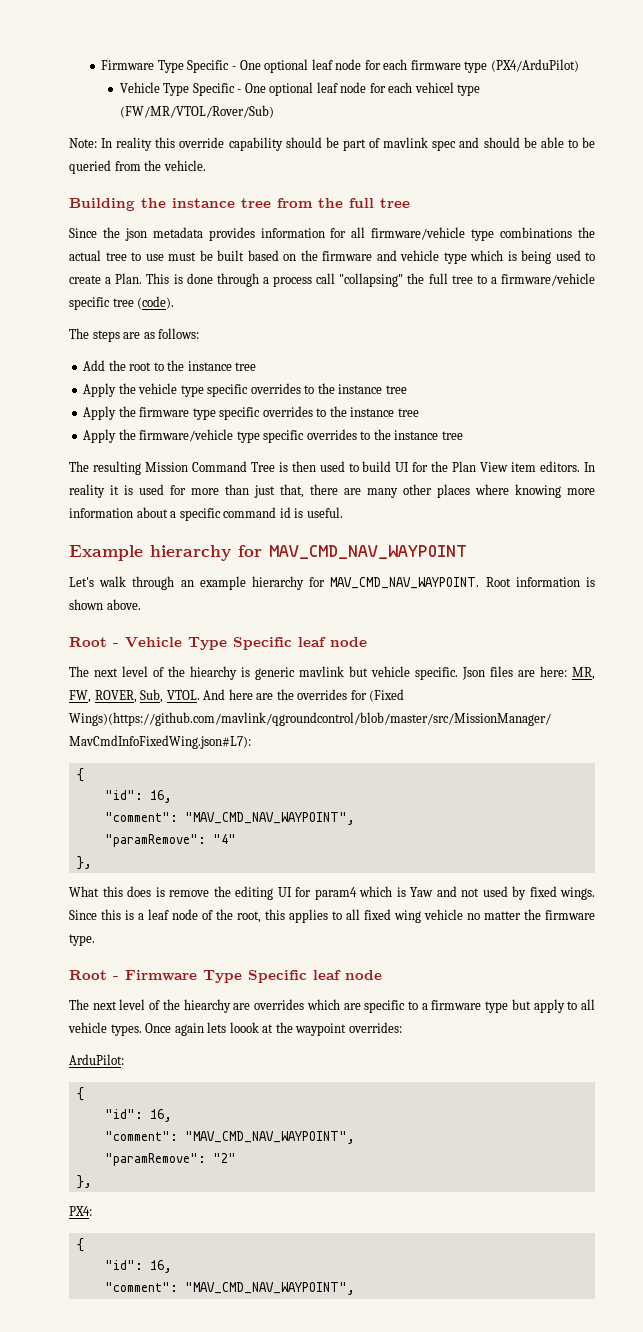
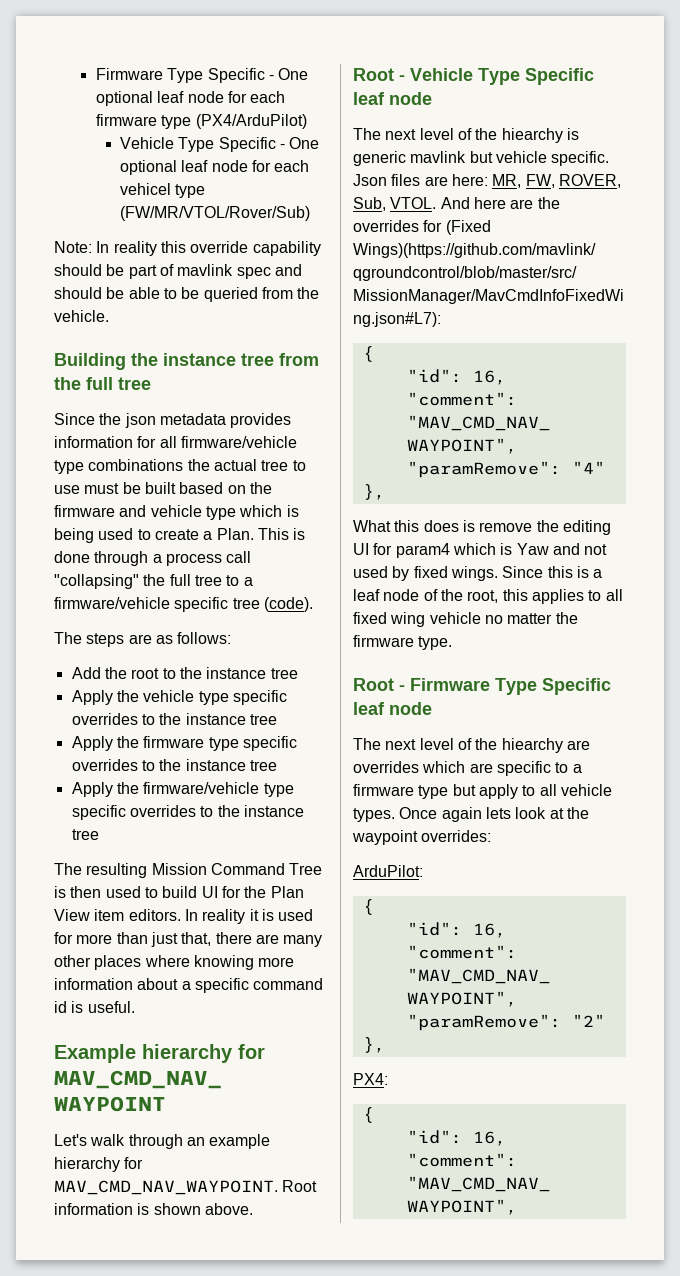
- Once again lets loook at the waypoint overrides:
+ Once again lets look at the waypoint overrides:

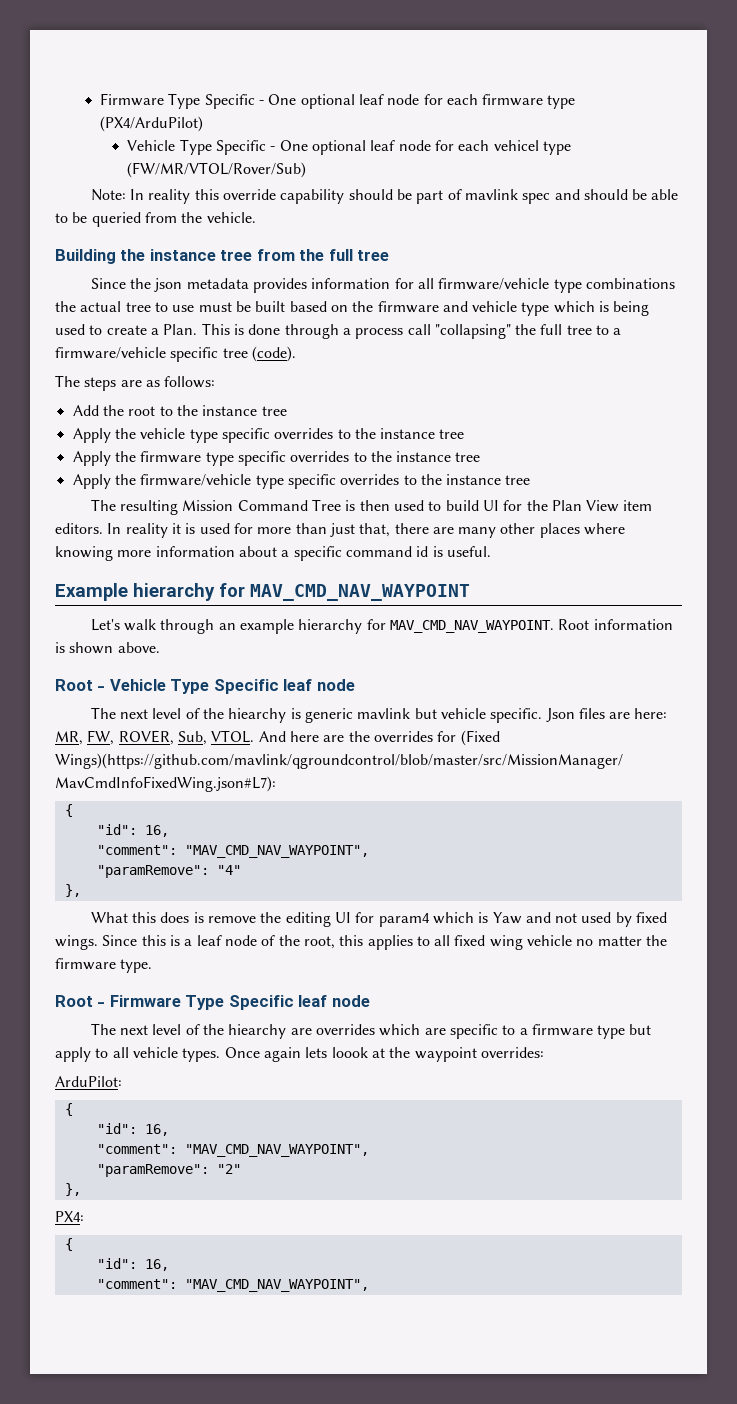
- Once again lets look at the waypoint overrides:
+ Once again lets loook at the waypoint overrides:

